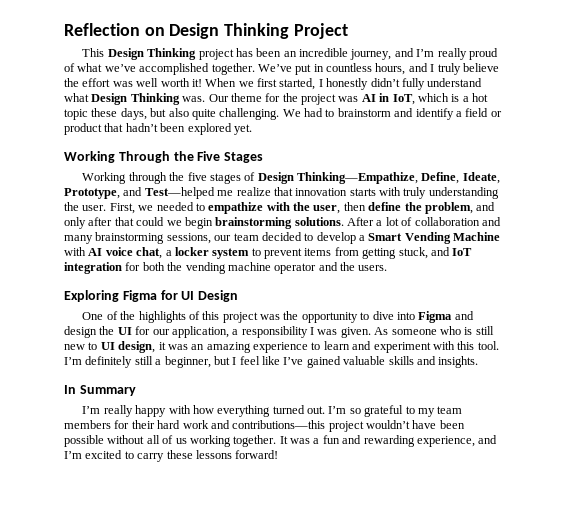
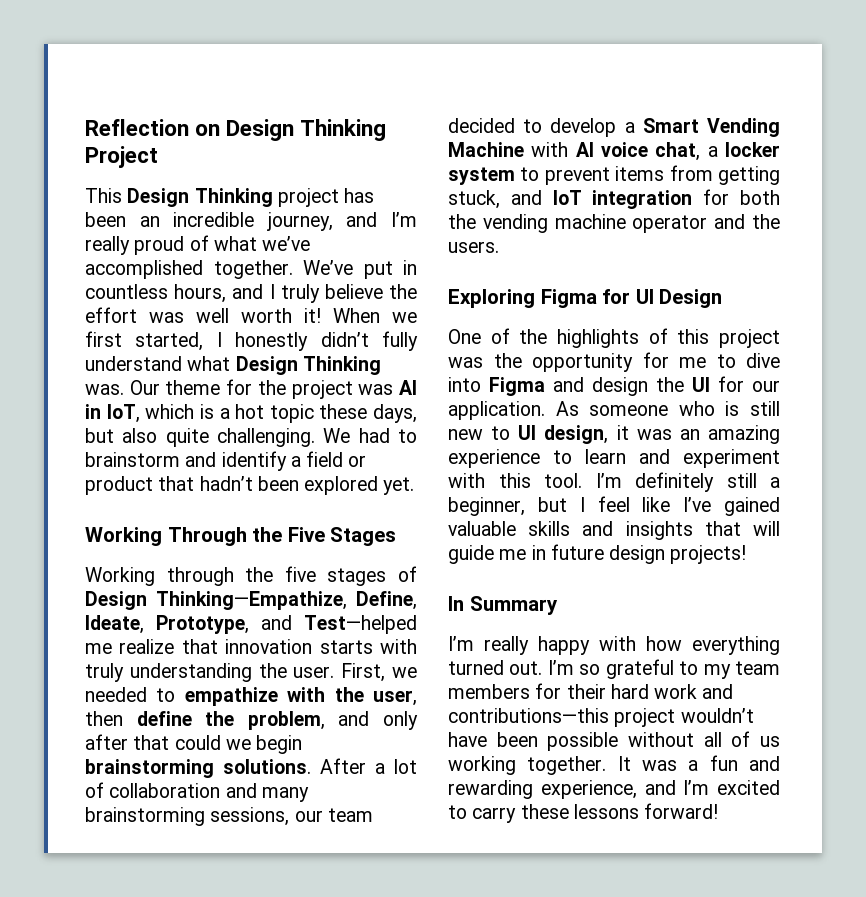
- One of the highlights of this project was the opportunity to dive into Figma and design the UI for our application, a responsibility I was given.
+ One of the highlights of this project was the opportunity for me to dive into Figma and design the UI for our application.
- I’m definitely still a beginner, but I feel like I’ve gained valuable skills and insights.
+ I’m definitely still a beginner, but I feel like I’ve gained valuable skills and insights that will guide me in future design projects!

